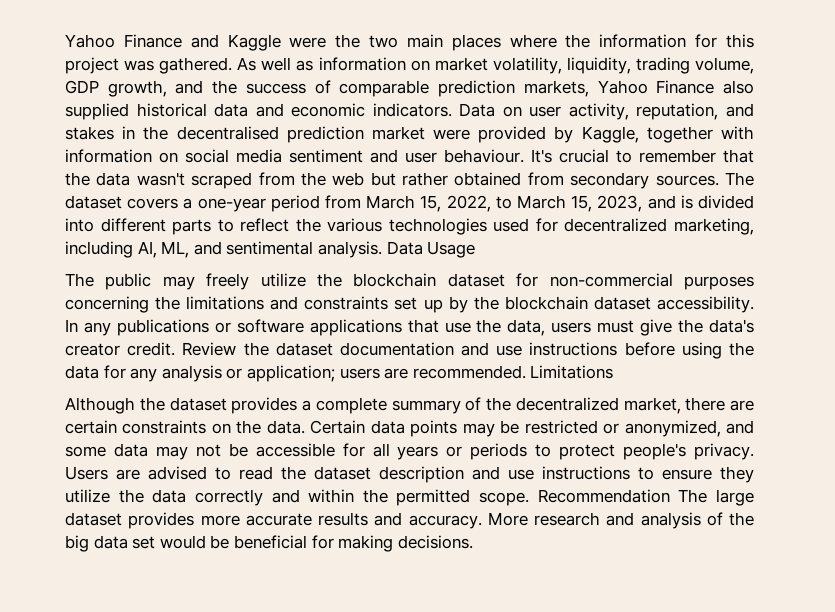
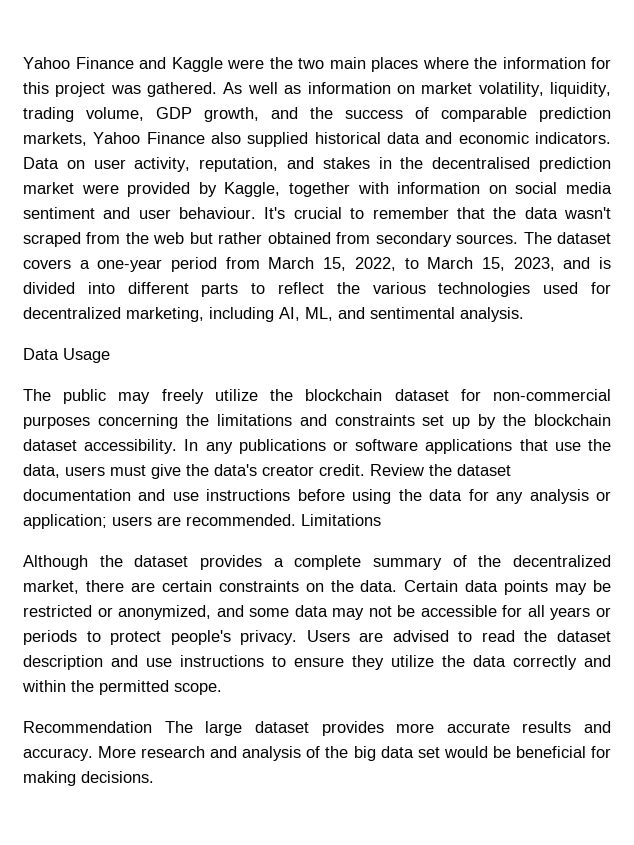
- The dataset covers a one-year period from March 15, 2022, to March 15, 2023, and is divided into different parts to reflect the various technologies used for decentralized marketing, including AI, ML, and sentimental analysis. Data Usage
+ The dataset covers a one-year period from March 15, 2022, to March 15, 2023, and is divided into different parts to reflect the various technologies used for decentralized marketing, including AI, ML, and sentimental analysis.
+ Data Usage
- Users are advised to read the dataset description and use instructions to ensure they utilize the data correctly and within the permitted scope. Recommendation The large dataset provides more accurate results and accuracy.
+ Users are advised to read the dataset description and use instructions to ensure they utilize the data correctly and within the permitted scope.
+ Recommendation The large dataset provides more accurate results and accuracy.

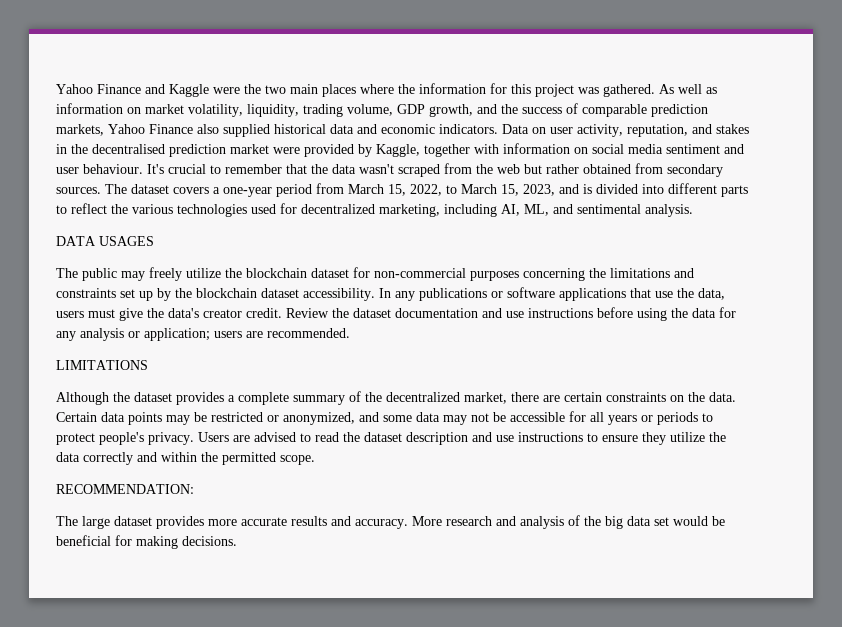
- Data Usage
+ DATA USAGES
- Review the dataset documentation and use instructions before using the data for any analysis or application; users are recommended. Limitations
+ Review the dataset documentation and use instructions before using the data for any analysis or application; users are recommended.
+ LIMITATIONS
- Recommendation The large dataset provides more accurate results and accuracy.
+ RECOMMENDATION:
+ The large dataset provides more accurate results and accuracy.

